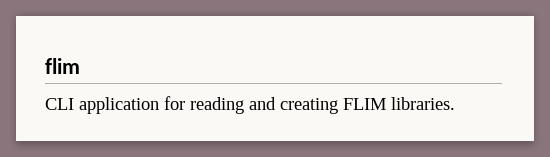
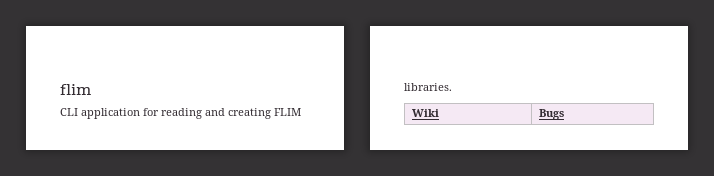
+ Wiki | Bugs

